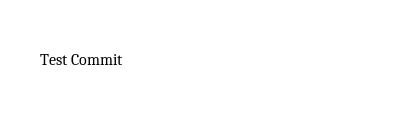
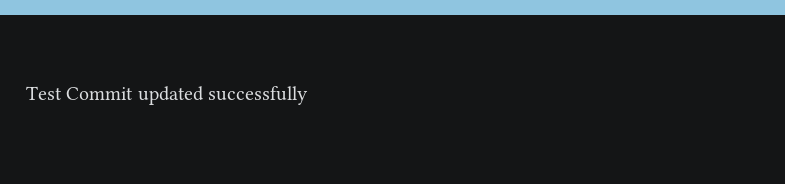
- Test Commit
+ Test Commit updated successfully

